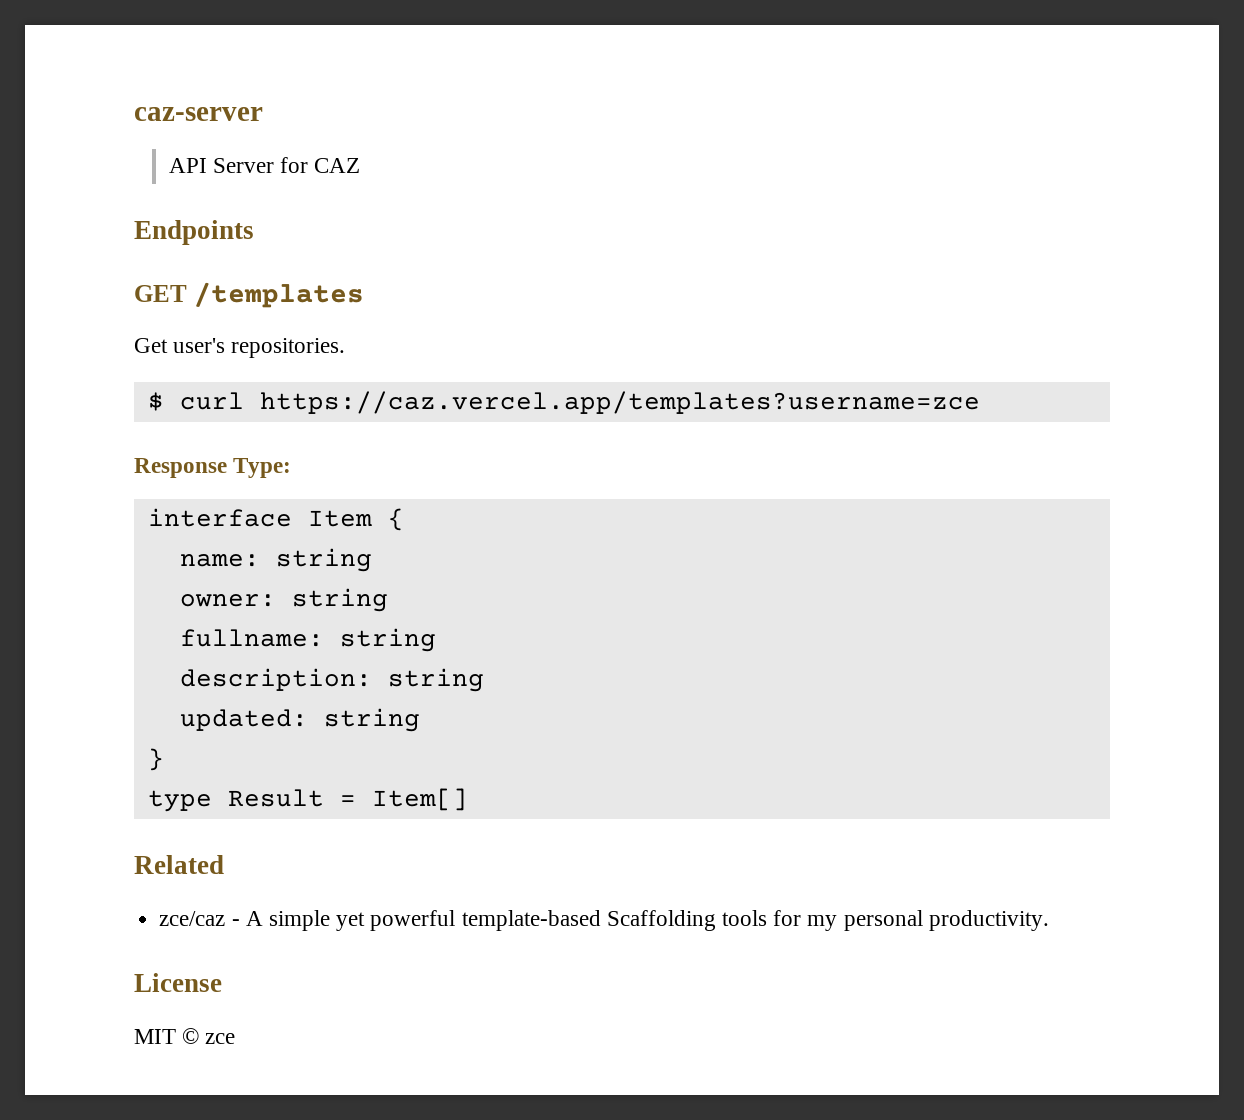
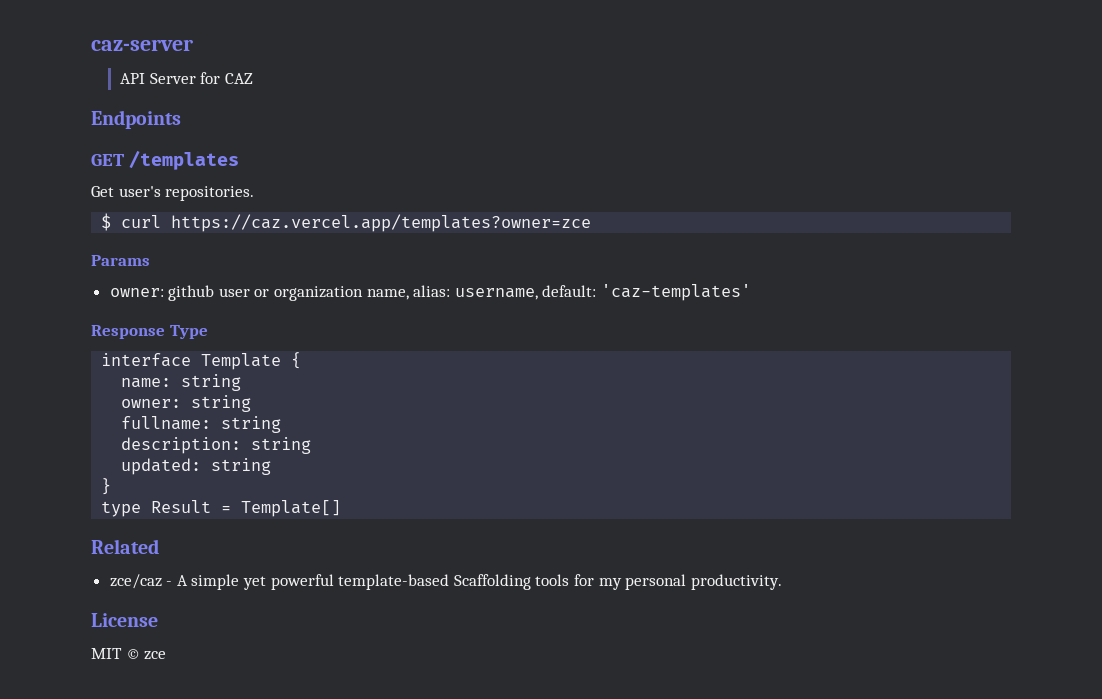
- $ curl https://caz.vercel.app/templates?username=zce
+ $ curl https://caz.vercel.app/templates?owner=zce
+ Params
+ owner: github user or organization name, alias: username, default: 'caz-templates'
- Response Type:
+ Response Type
- interface Item {
+ interface Template {
- type Result = Item[]
+ type Result = Template[]

